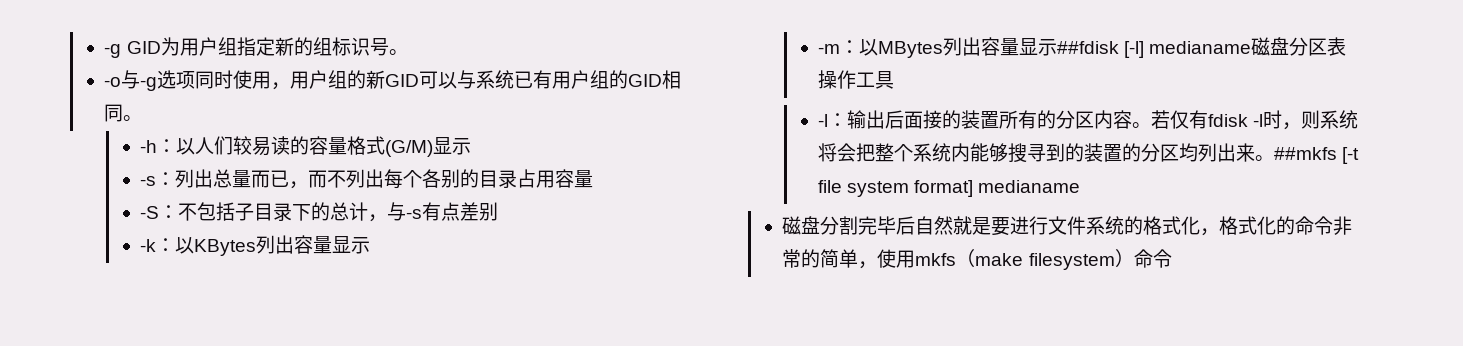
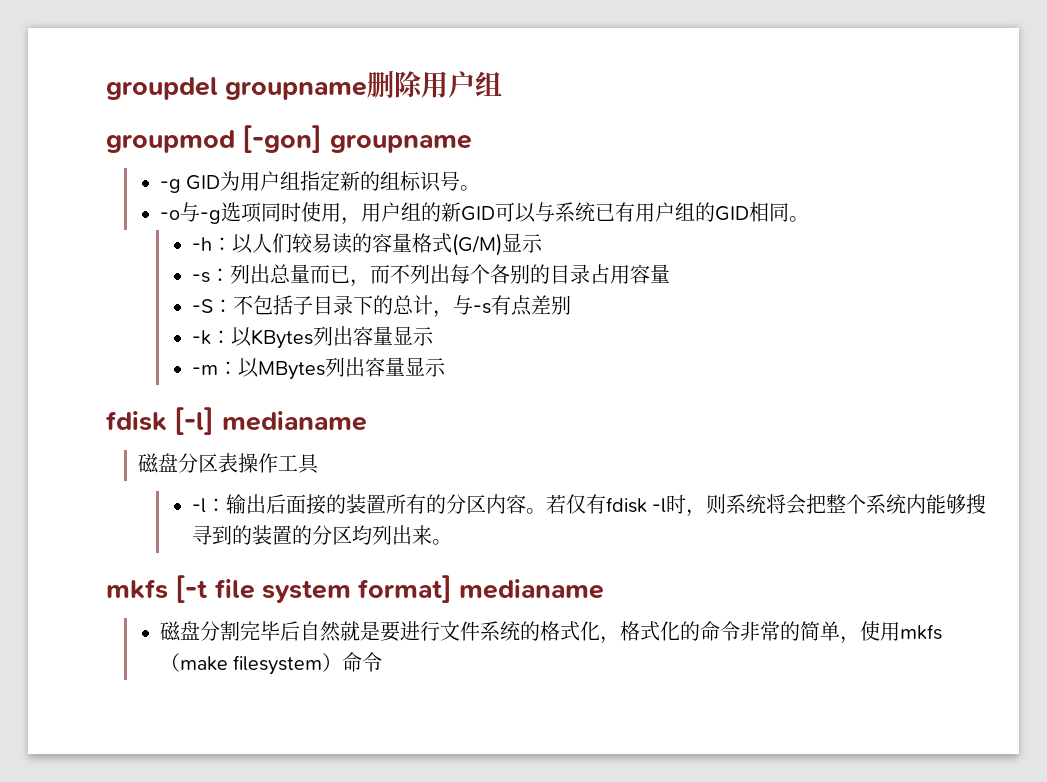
+ groupdel groupname删除用户组
+ groupmod [-gon] groupname
- -m：以MBytes列出容量显示##fdisk [-l] medianame磁盘分区表操作工具
+ -m：以MBytes列出容量显示
+ fdisk [-l] medianame
+ 磁盘分区表操作工具
- 若仅有fdisk -l时，则系统将会把整个系统内能够搜寻到的装置的分区均列出来。##mkfs [-t file system format] medianame
+ 若仅有fdisk -l时，则系统将会把整个系统内能够搜寻到的装置的分区均列出来。
+ mkfs [-t file system format] medianame

